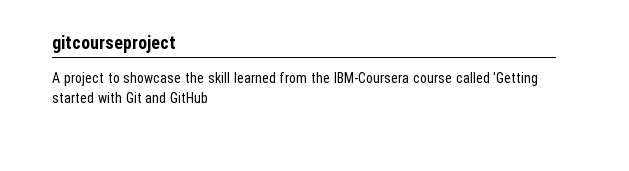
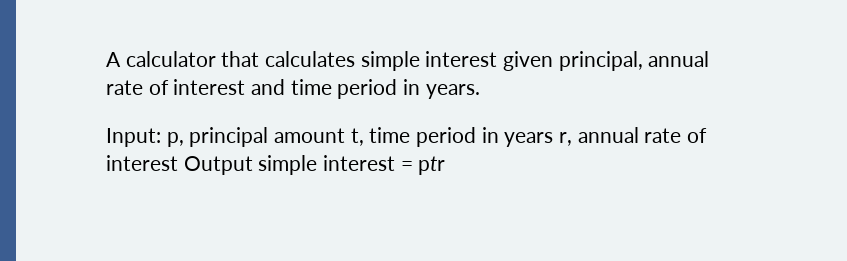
- gitcourseproject
- A project to showcase the skill learned from the IBM-Coursera course called 'Getting started with Git and GitHub
+ A calculator that calculates simple interest given principal, annual rate of interest and time period in years.
+ Input: p, principal amount t, time period in years r, annual rate of interest Output simple interest = ptr

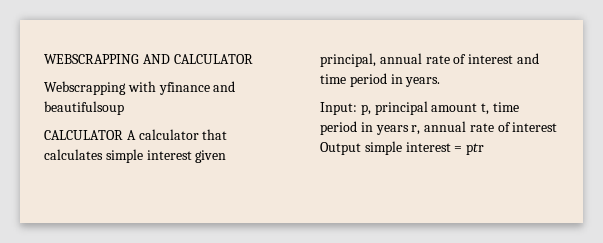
- A calculator that calculates simple interest given principal, annual rate of interest and time period in years.
+ WEBSCRAPPING AND CALCULATOR
+ Webscrapping with yfinance and beautifulsoup
+ CALCULATOR A calculator that calculates simple interest given principal, annual rate of interest and time period in years.

